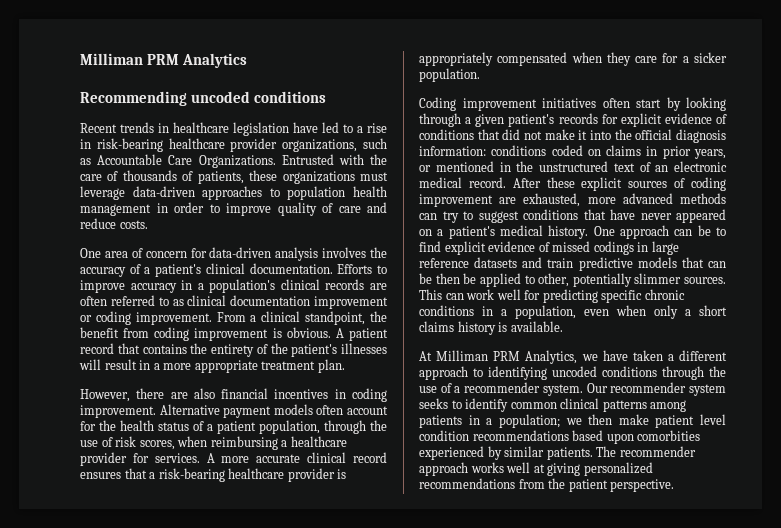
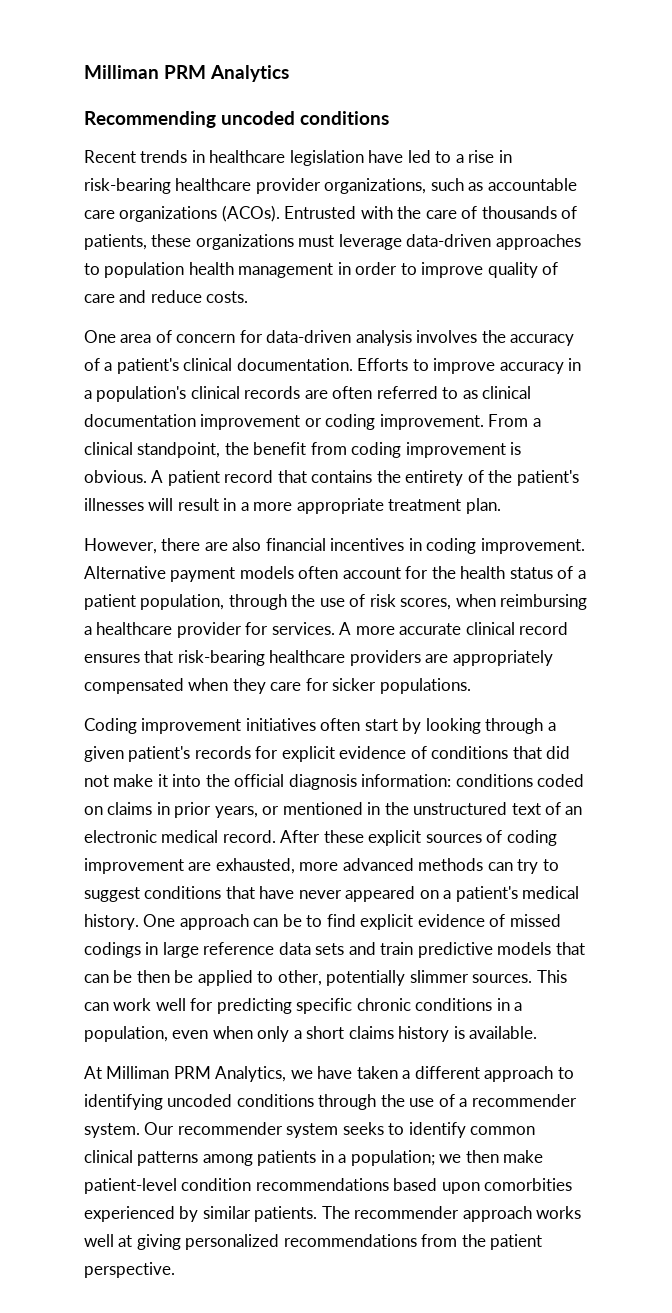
- Recent trends in healthcare legislation have led to a rise in risk-bearing healthcare provider organizations, such as Accountable Care Organizations.
+ Recent trends in healthcare legislation have led to a rise in risk-bearing healthcare provider organizations, such as accountable care organizations (ACOs).
- A more accurate clinical record ensures that a risk-bearing healthcare provider is appropriately compensated when they care for a sicker population.
+ A more accurate clinical record ensures that risk-bearing healthcare providers are appropriately compensated when they care for sicker populations.
- One approach can be to find explicit evidence of missed codings in large reference datasets and train predictive models that can be then be applied to other, potentially slimmer sources.
+ One approach can be to find explicit evidence of missed codings in large reference data sets and train predictive models that can be then be applied to other, potentially slimmer sources.
- Our recommender system seeks to identify common clinical patterns among patients in a population; we then make patient level condition recommendations based upon comorbities experienced by similar patients.
+ Our recommender system seeks to identify common clinical patterns among patients in a population; we then make patient-level condition recommendations based upon comorbities experienced by similar patients.

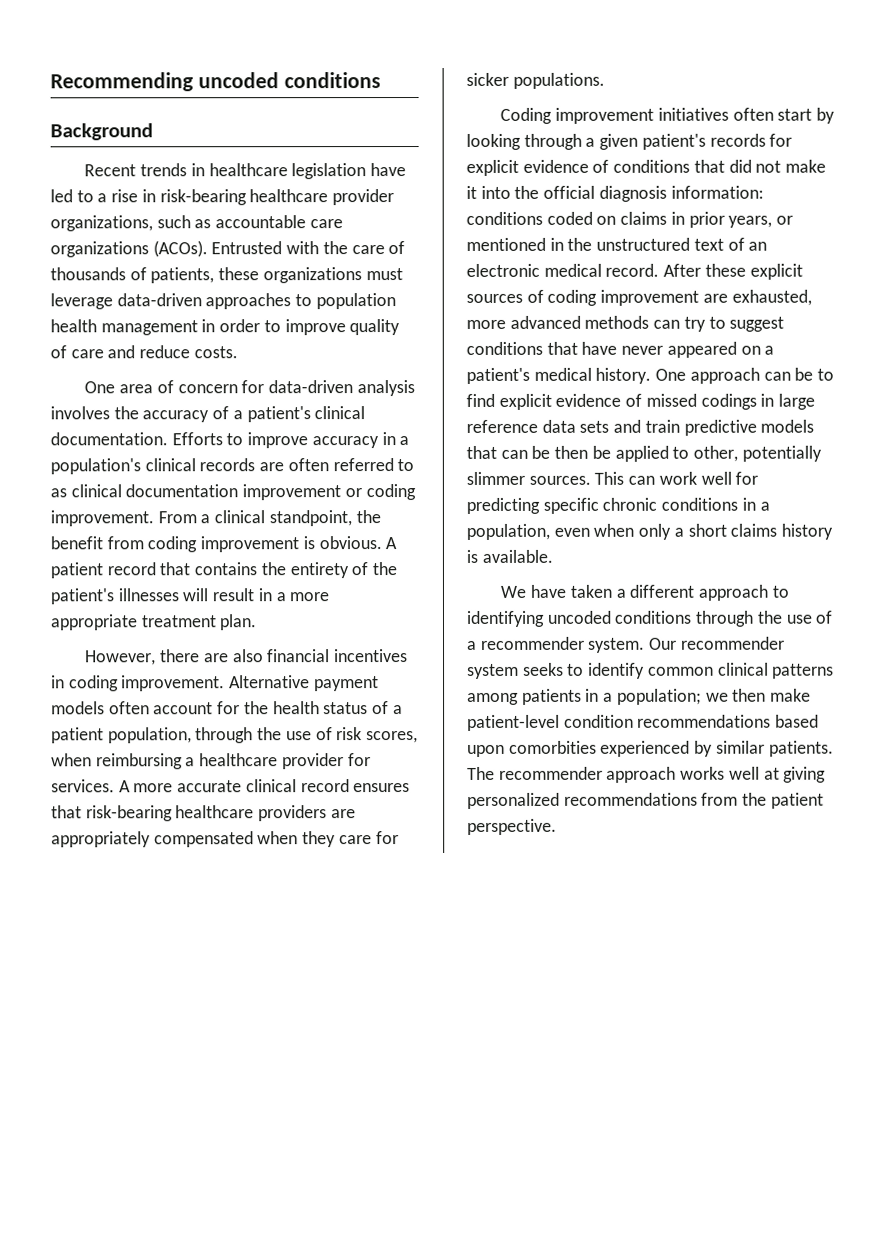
- Milliman PRM Analytics
+ Background
- At Milliman PRM Analytics, we have taken a different approach to identifying uncoded conditions through the use of a recommender system.
+ We have taken a different approach to identifying uncoded conditions through the use of a recommender system.

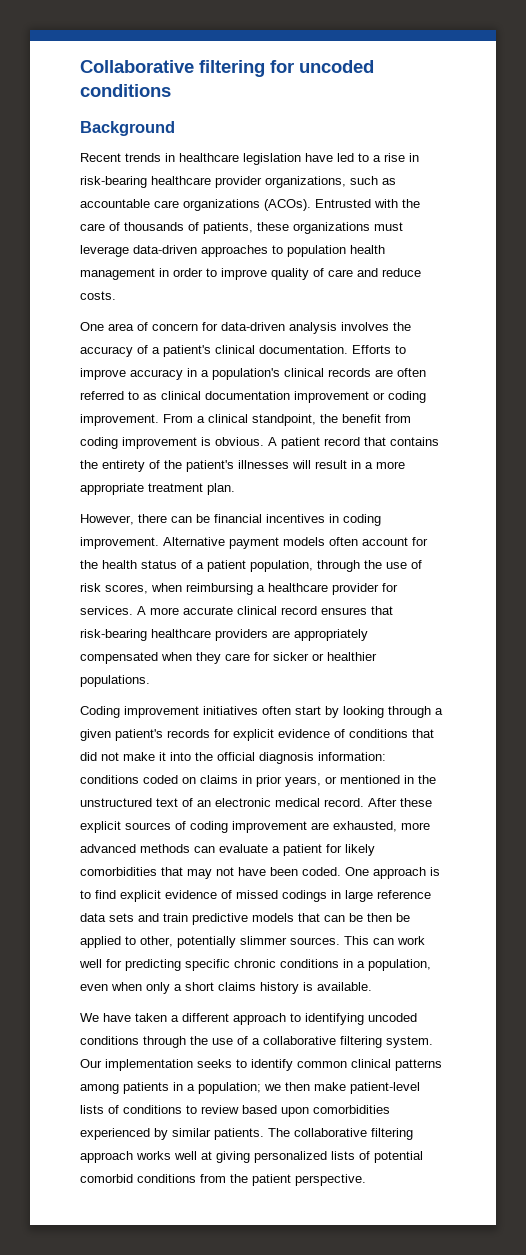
- Recommending uncoded conditions
+ Collaborative filtering for uncoded conditions
- However, there are also financial incentives in coding improvement.
+ However, there can be financial incentives in coding improvement.
- A more accurate clinical record ensures that risk-bearing healthcare providers are appropriately compensated when they care for sicker populations.
+ A more accurate clinical record ensures that risk-bearing healthcare providers are appropriately compensated when they care for sicker or healthier populations.
- After these explicit sources of coding improvement are exhausted, more advanced methods can try to suggest conditions that have never appeared on a patient's medical history. One approach can be to find explicit evidence of missed codings in large reference data sets and train predictive models that can be then be applied to other, potentially slimmer sources.
+ After these explicit sources of coding improvement are exhausted, more advanced methods can evaluate a patient for likely comorbidities that may not have been coded. One approach is to find explicit evidence of missed codings in large reference data sets and train predictive models that can be then be applied to other, potentially slimmer sources.
- We have taken a different approach to identifying uncoded conditions through the use of a recommender system. Our recommender system seeks to identify common clinical patterns among patients in a population; we then make patient-level condition recommendations based upon comorbities experienced by similar patients.
+ We have taken a different approach to identifying uncoded conditions through the use of a collaborative filtering system. Our implementation seeks to identify common clinical patterns among patients in a population; we then make patient-level lists of conditions to review based upon comorbidities experienced by similar patients.
- The recommender approach works well at giving personalized recommendations from the patient perspective.
+ The collaborative filtering approach works well at giving personalized lists of potential comorbid conditions from the patient perspective.

